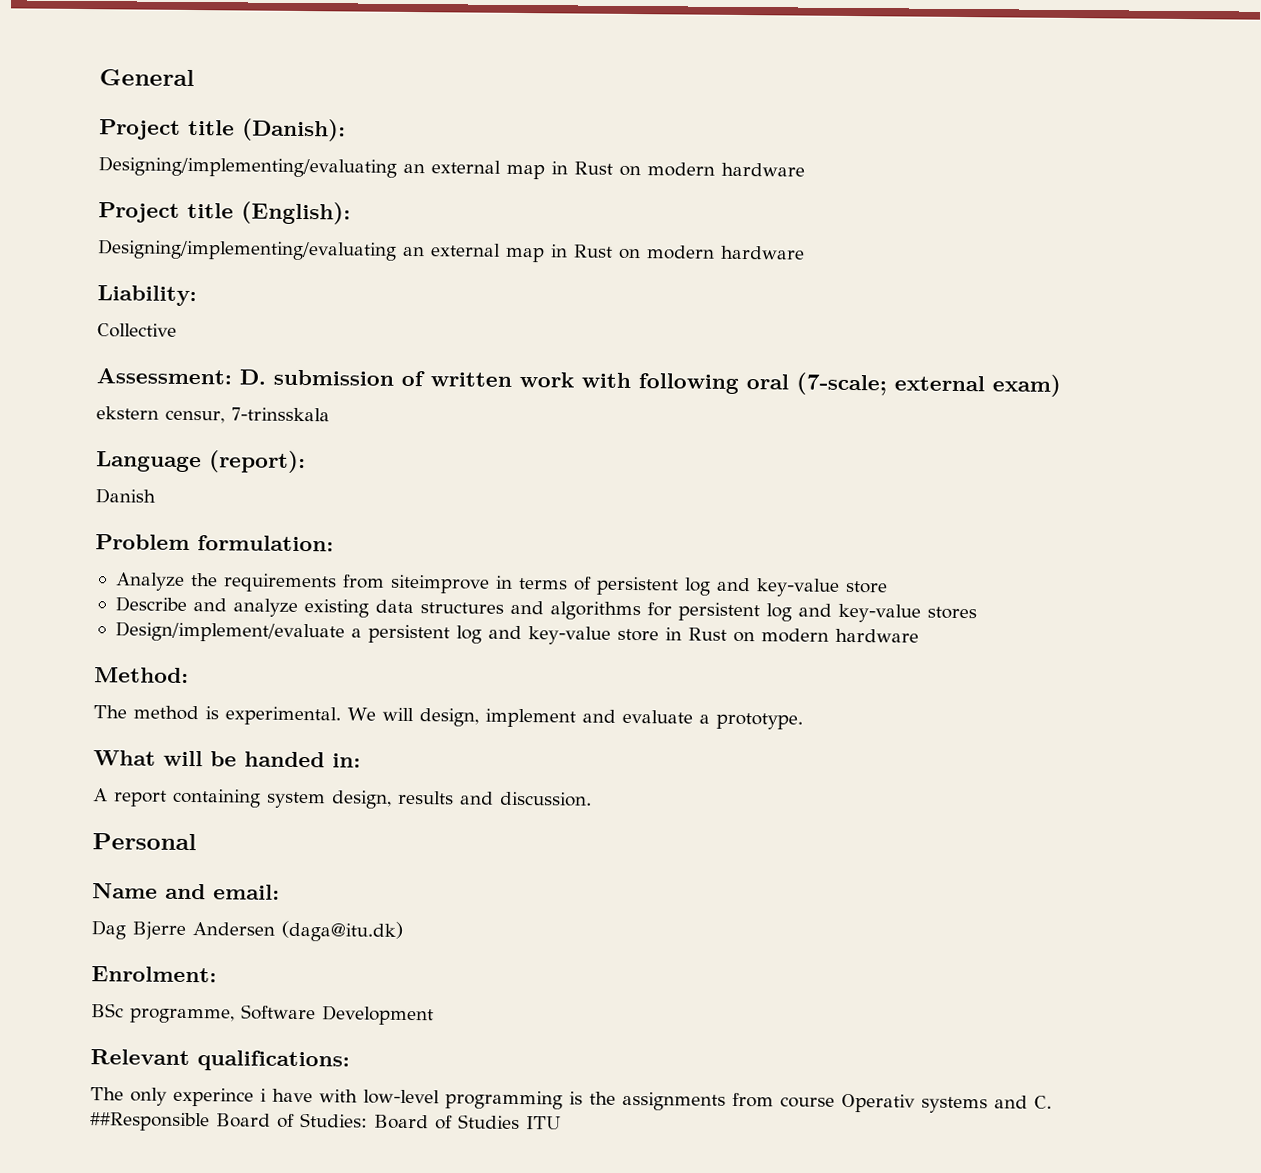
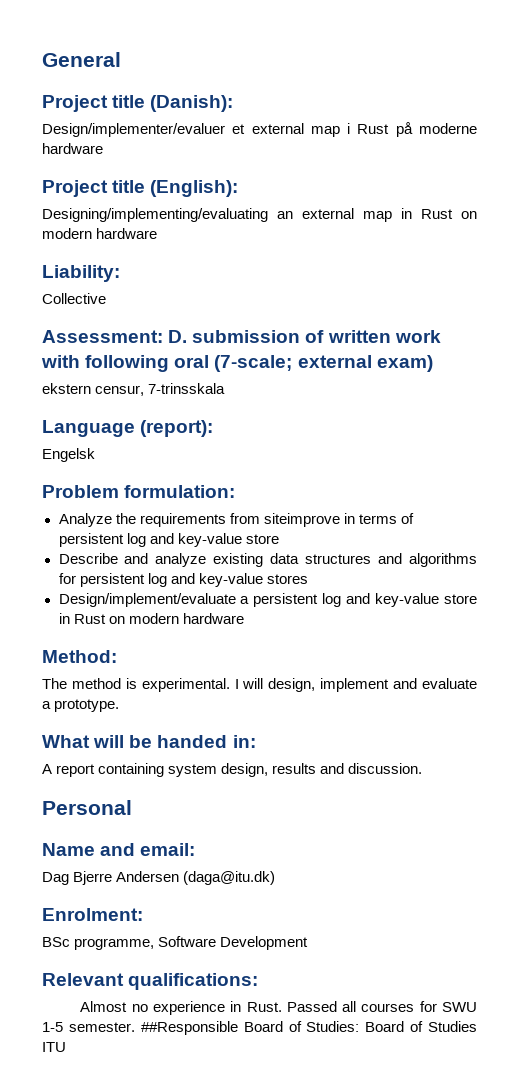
  Project title (Danish):
- Designing/implementing/evaluating an external map in Rust on modern hardware
+ Design/implementer/evaluer et external map i Rust på moderne hardware
- Danish
+ Engelsk
- We will design, implement and evaluate a prototype.
+ I will design, implement and evaluate a prototype.
- The only experince i have with low-level programming is the assignments from course Operativ systems and C. ##Responsible Board of Studies: Board of Studies ITU
+ Almost no experience in Rust. Passed all courses for SWU 1-5 semester. ##Responsible Board of Studies: Board of Studies ITU

